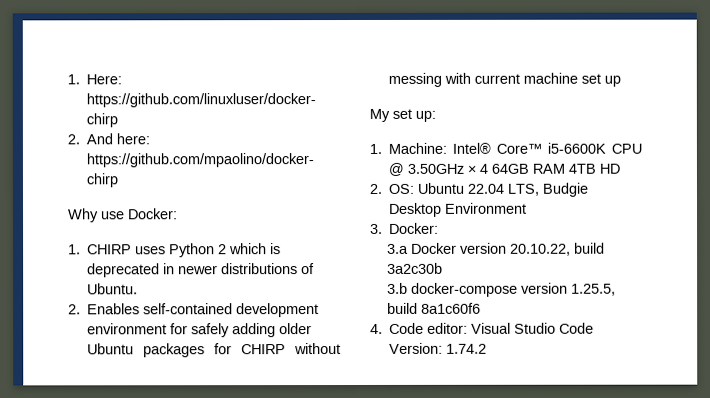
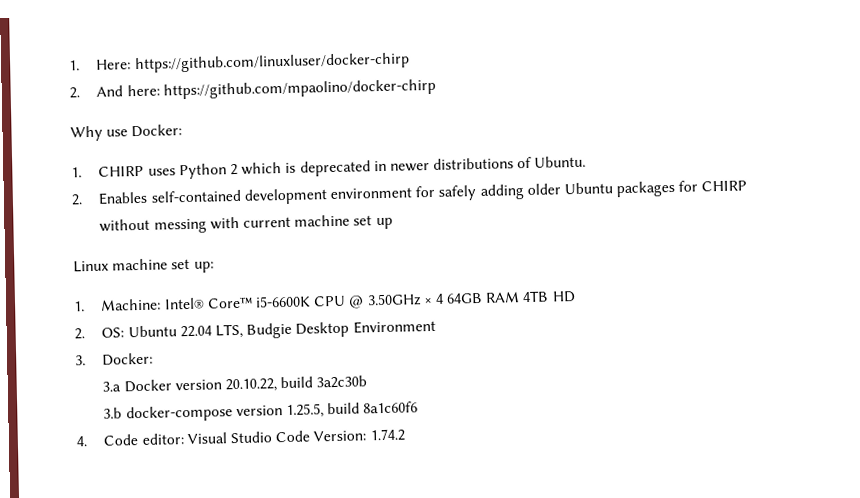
- My set up:
+ Linux machine set up:

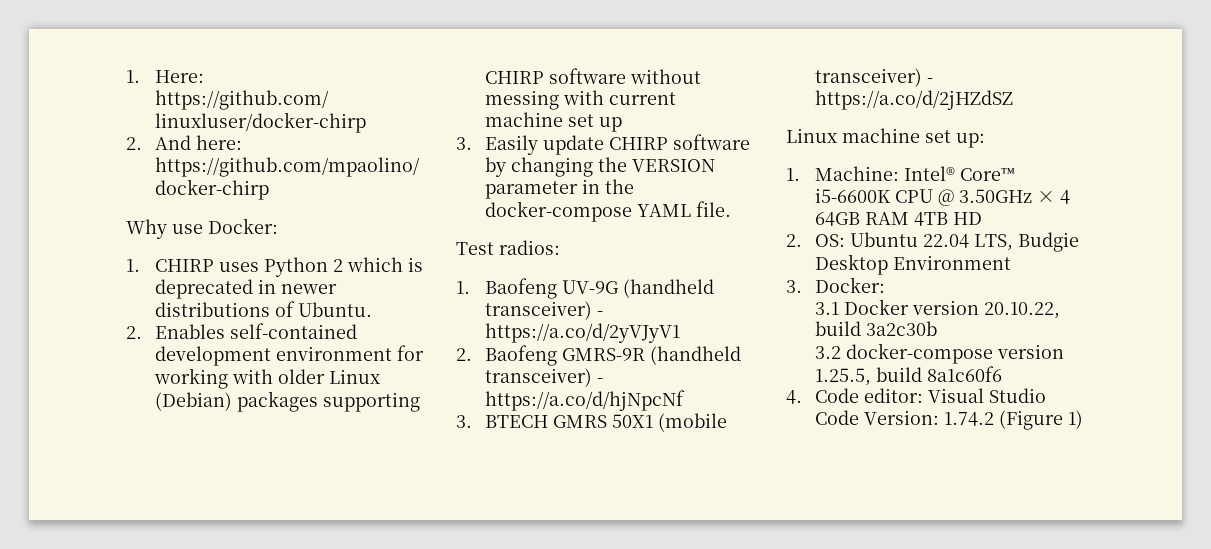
- 2. Enables self-contained development environment for safely adding older Ubuntu packages for CHIRP without messing with current machine set up
+ 2. Enables self-contained development environment for working with older Linux (Debian) packages supporting CHIRP software without messing with current machine set up
+ 3. Easily update CHIRP software by changing the VERSION parameter in the docker-compose YAML file.
+ Test radios:
+ 1. Baofeng UV-9G (handheld transceiver) - https://a.co/d/2yVJyV1
+ 2. Baofeng GMRS-9R (handheld transceiver) - https://a.co/d/hjNpcNf
+ 3. BTECH GMRS 50X1 (mobile transceiver) - https://a.co/d/2jHZdSZ
- 3.a Docker version 20.10.22, build 3a2c30b
+ 3.1 Docker version 20.10.22, build 3a2c30b
- 3.b docker-compose version 1.25.5, build 8a1c60f6
+ 3.2 docker-compose version 1.25.5, build 8a1c60f6
- 4. Code editor: Visual Studio Code Version: 1.74.2
+ 4. Code editor: Visual Studio Code Version: 1.74.2 (Figure 1)

